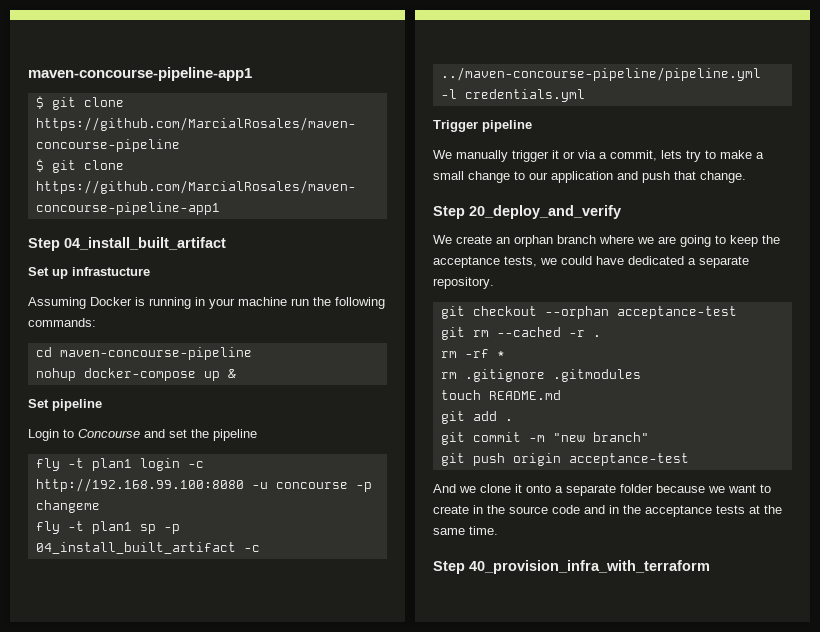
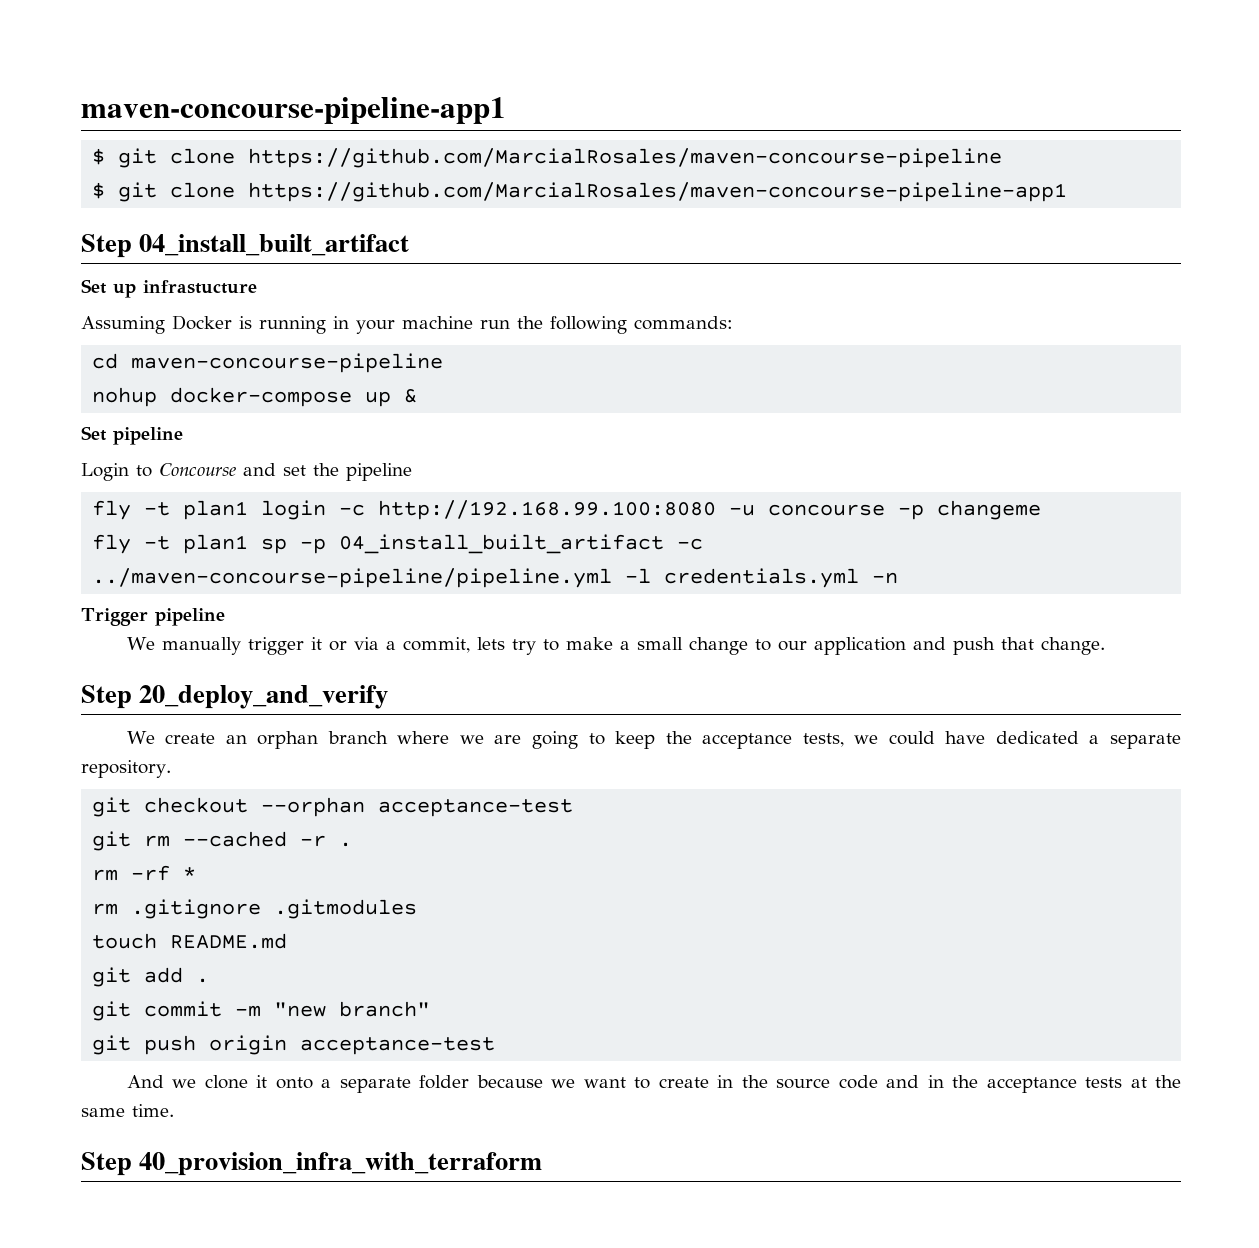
- fly -t plan1 sp -p 04_install_built_artifact -c ../maven-concourse-pipeline/pipeline.yml -l credentials.yml
+ fly -t plan1 sp -p 04_install_built_artifact -c ../maven-concourse-pipeline/pipeline.yml -l credentials.yml -n

